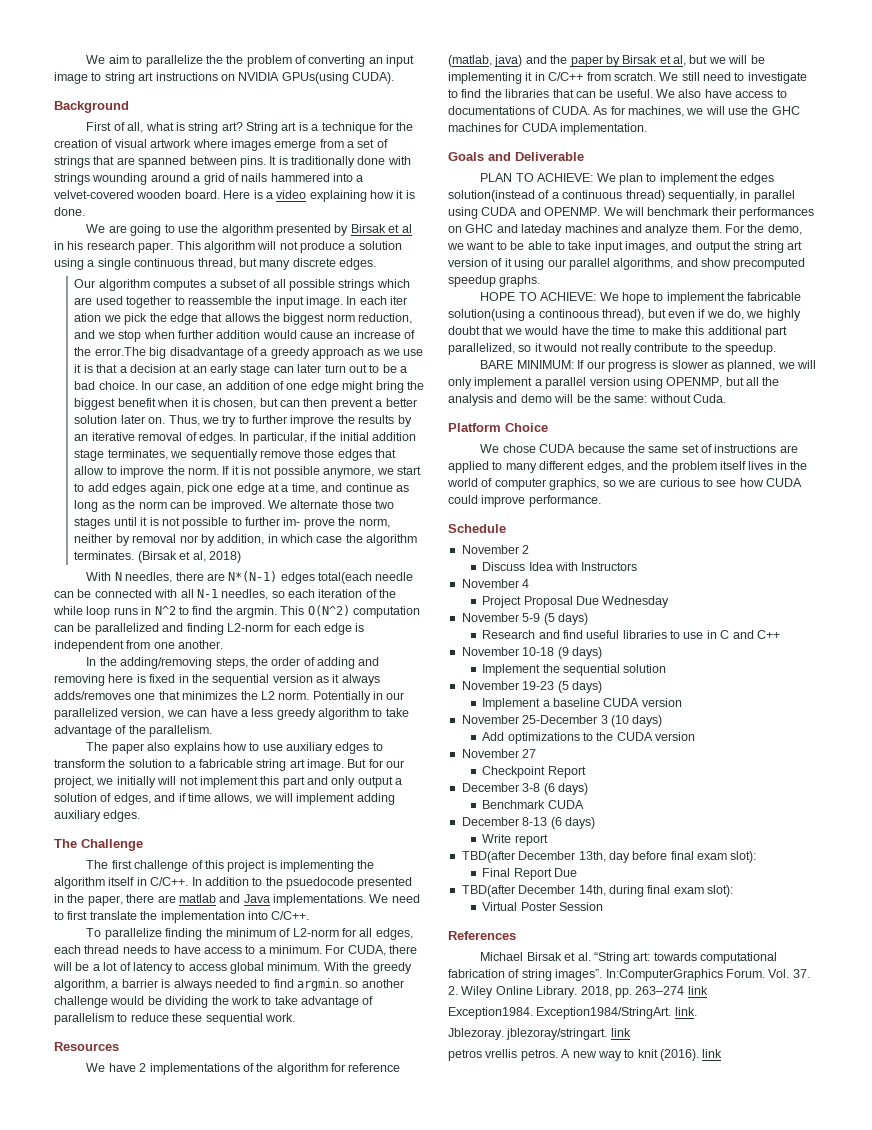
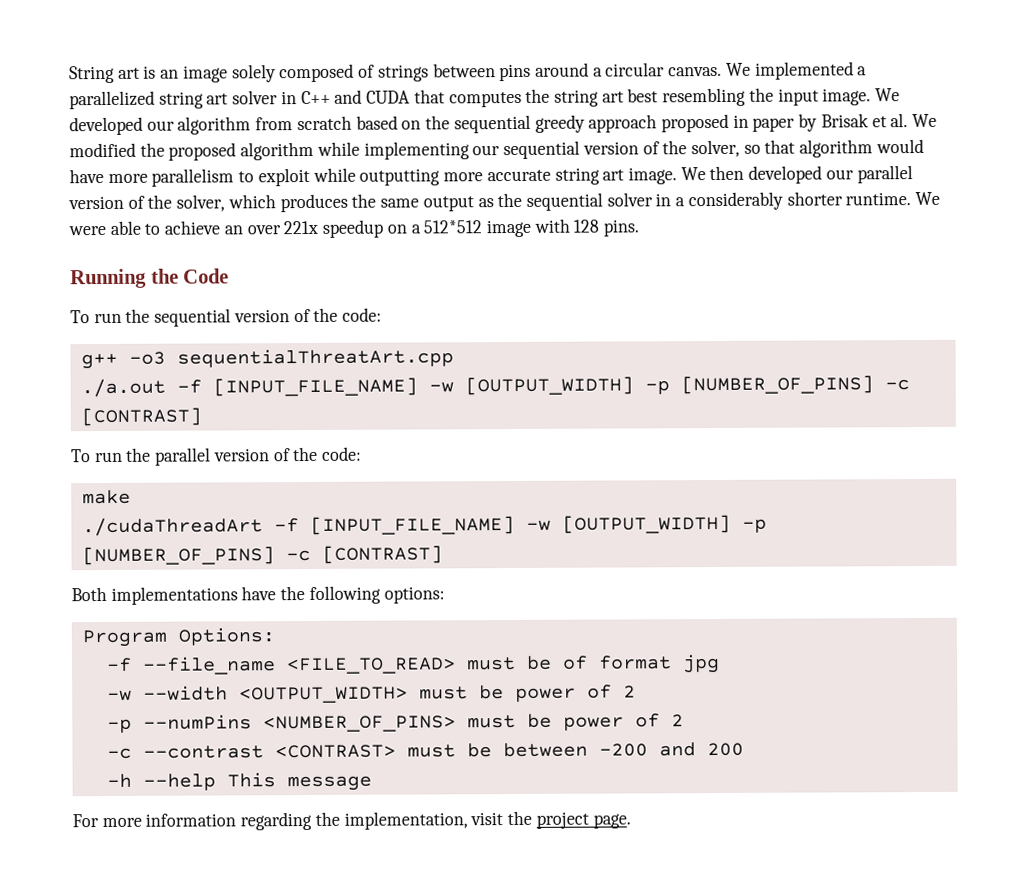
- We aim to parallelize the the problem of converting an input image to string art instructions on NVIDIA GPUs(using CUDA).
- Background
- First of all, what is string art? String art is a technique for the creation of visual artwork where images emerge from a set of strings that are spanned between pins. It is traditionally done with strings wounding around a grid of nails hammered into a velvet-covered wooden board. Here is a video explaining how it is done.
- We are going to use the algorithm presented by Birsak et al in his research paper. This algorithm will not produce a solution using a single continuous thread, but many discrete edges.
- Our algorithm computes a subset of all possible strings which are used together to reassemble the input image. In each iter ation we pick the edge that allows the biggest norm reduction, and we stop when further addition would cause an increase of the error.The big disadvantage of a greedy approach as we use it is that a decision at an early stage can later turn out to be a bad choice. In our case, an addition of one edge might bring the biggest benefit when it is chosen, but can then prevent a better solution later on. Thus, we try to further improve the results by an iterative removal of edges. In particular, if the initial addition stage terminates, we sequentially remove those edges that allow to improve the norm. If it is not possible anymore, we start to add edges again, pick one edge at a time, and continue as long as the norm can be improved. We alternate those two stages until it is not possible to further im- prove the norm, neither by removal nor by addition, in which case the algorithm terminates. (Birsak et al, 2018)
- With N needles, there are N*(N-1) edges total(each needle can be connected with all N-1 needles, so each iteration of the while loop runs in N^2 to find the argmin. This O(N^2) computation can be parallelized and finding L2-norm for each edge is independent from one another.
- In the adding/removing steps, the order of adding and removing here is fixed in the sequential version as it always adds/removes one that minimizes the L2 norm. Potentially in our parallelized version, we can have a less greedy algorithm to take advantage of the parallelism.
- The paper also explains how to use auxiliary edges to transform the solution to a fabricable string art image. But for our project, we initially will not implement this part and only output a solution of edges, and if time allows, we will implement adding auxiliary edges.
- The Challenge
- The first challenge of this project is implementing the algorithm itself in C/C++. In addition to the psuedocode presented in the paper, there are matlab and Java implementations. We need to first translate the implementation into C/C++.
- To parallelize finding the minimum of L2-norm for all edges, each thread needs to have access to a minimum. For CUDA, there will be a lot of latency to access global minimum. With the greedy algorithm, a barrier is always needed to find argmin. so another challenge would be dividing the work to take advantage of parallelism to reduce these sequential work.
- Resources
- We have 2 implementations of the algorithm for reference (matlab, java) and the paper by Birsak et al, but we will be implementing it in C/C++ from scratch. We still need to investigate to find the libraries that can be useful. We also have access to documentations of CUDA. As for machines, we will use the GHC machines for CUDA implementation.
- Goals and Deliverable
- PLAN TO ACHIEVE: We plan to implement the edges solution(instead of a continuous thread) sequentially, in parallel using CUDA and OPENMP. We will benchmark their performances on GHC and lateday machines and analyze them. For the demo, we want to be able to take input images, and output the string art version of it using our parallel algorithms, and show precomputed speedup graphs.
- HOPE TO ACHIEVE: We hope to implement the fabricable solution(using a continoous thread), but even if we do, we highly doubt that we would have the time to make this additional part parallelized, so it would not really contribute to the speedup.
- BARE MINIMUM: If our progress is slower as planned, we will only implement a parallel version using OPENMP, but all the analysis and demo will be the same: without Cuda.
- Platform Choice
- We chose CUDA because the same set of instructions are applied to many different edges, and the problem itself lives in the world of computer graphics, so we are curious to see how CUDA could improve performance.
- Schedule
- November 2
- Discuss Idea with Instructors
- November 4
- Project Proposal Due Wednesday
- November 5-9 (5 days)
- Research and find useful libraries to use in C and C++
- November 10-18 (9 days)
- Implement the sequential solution
- November 19-23 (5 days)
- Implement a baseline CUDA version
- November 25-December 3 (10 days)
- Add optimizations to the CUDA version
- November 27
- Checkpoint Report
- December 3-8 (6 days)
- Benchmark CUDA
- December 8-13 (6 days)
- Write report
- TBD(after December 13th, day before final exam slot):
- Final Report Due
- TBD(after December 14th, during final exam slot):
- Virtual Poster Session
- References
- Michael Birsak et al. “String art: towards computational fabrication of string images”. In:ComputerGraphics Forum. Vol. 37. 2. Wiley Online Library. 2018, pp. 263–274 link
- Exception1984. Exception1984/StringArt. link.
- Jblezoray. jblezoray/stringart. link
- petros vrellis petros. A new way to knit (2016). link
+ String art is an image solely composed of strings between pins around a circular canvas. We implemented a parallelized string art solver in C++ and CUDA that computes the string art best resembling the input image. We developed our algorithm from scratch based on the sequential greedy approach proposed in paper by Brisak et al. We modified the proposed algorithm while implementing our sequential version of the solver, so that algorithm would have more parallelism to exploit while outputting more accurate string art image. We then developed our parallel version of the solver, which produces the same output as the sequential solver in a considerably shorter runtime. We were able to achieve an over 221x speedup on a 512*512 image with 128 pins.
+ Running the Code
+ To run the sequential version of the code:
+ g++ -o3 sequentialThreatArt.cpp
+ ./a.out -f [INPUT_FILE_NAME] -w [OUTPUT_WIDTH] -p [NUMBER_OF_PINS] -c [CONTRAST]
+ To run the parallel version of the code:
+ make
+ ./cudaThreadArt -f [INPUT_FILE_NAME] -w [OUTPUT_WIDTH] -p [NUMBER_OF_PINS] -c [CONTRAST]
+ Both implementations have the following options:
+ Program Options:
+ -f --file_name <FILE_TO_READ> must be of format jpg
+ -w --width <OUTPUT_WIDTH> must be power of 2
+ -p --numPins <NUMBER_OF_PINS> must be power of 2
+ -c --contrast <CONTRAST> must be between -200 and 200
+ -h --help This message
+ For more information regarding the implementation, visit the project page.

